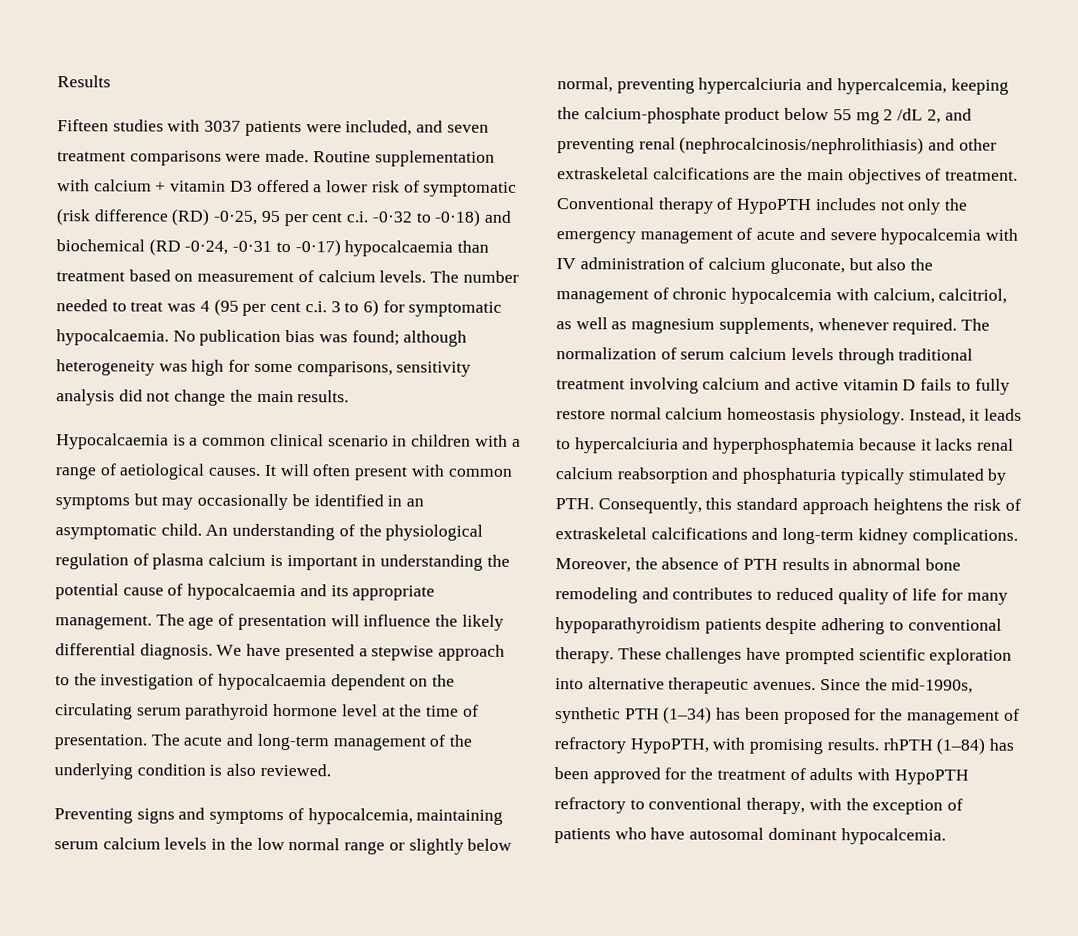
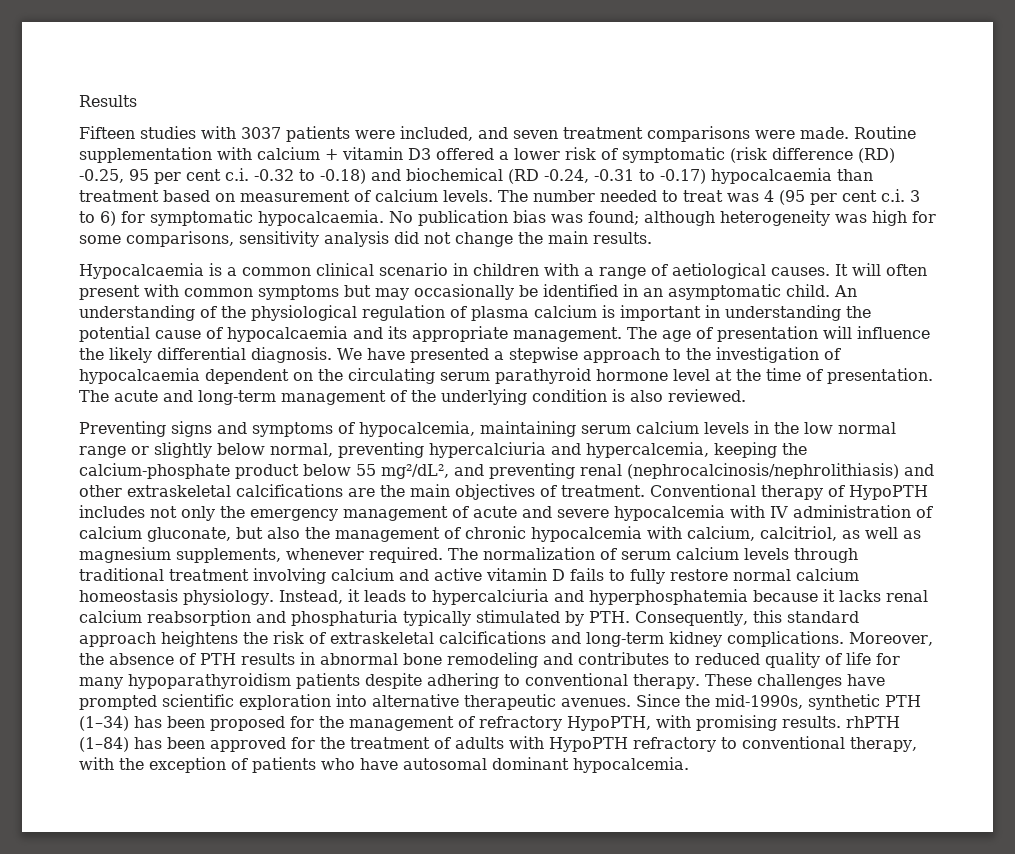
- Routine supplementation with calcium + vitamin D3 offered a lower risk of symptomatic (risk difference (RD) -0·25, 95 per cent c.i. -0·32 to -0·18) and biochemical (RD -0·24, -0·31 to -0·17) hypocalcaemia than treatment based on measurement of calcium levels.
+ Routine supplementation with calcium + vitamin D3 offered a lower risk of symptomatic (risk difference (RD) -0.25, 95 per cent c.i. -0.32 to -0.18) and biochemical (RD -0.24, -0.31 to -0.17) hypocalcaemia than treatment based on measurement of calcium levels.
- Preventing signs and symptoms of hypocalcemia, maintaining serum calcium levels in the low normal range or slightly below normal, preventing hypercalciuria and hypercalcemia, keeping the calcium-phosphate product below 55 mg 2 /dL 2, and preventing renal (nephrocalcinosis/nephrolithiasis) and other extraskeletal calcifications are the main objectives of treatment.
+ Preventing signs and symptoms of hypocalcemia, maintaining serum calcium levels in the low normal range or slightly below normal, preventing hypercalciuria and hypercalcemia, keeping the calcium-phosphate product below 55 mg²/dL², and preventing renal (nephrocalcinosis/nephrolithiasis) and other extraskeletal calcifications are the main objectives of treatment.

